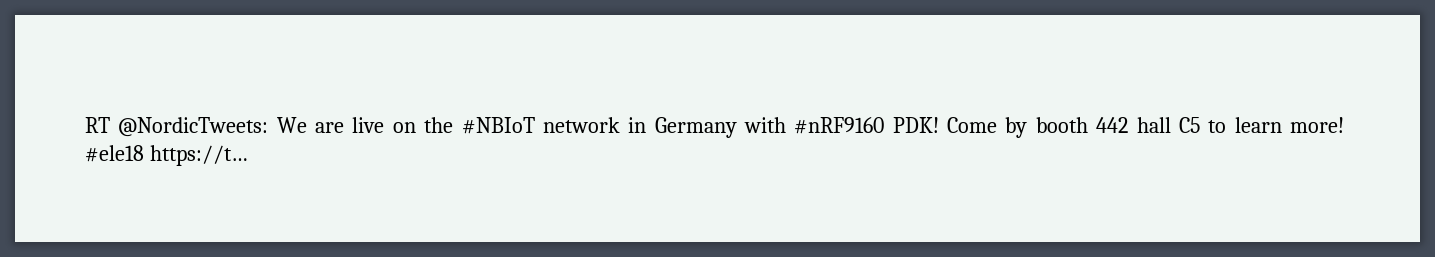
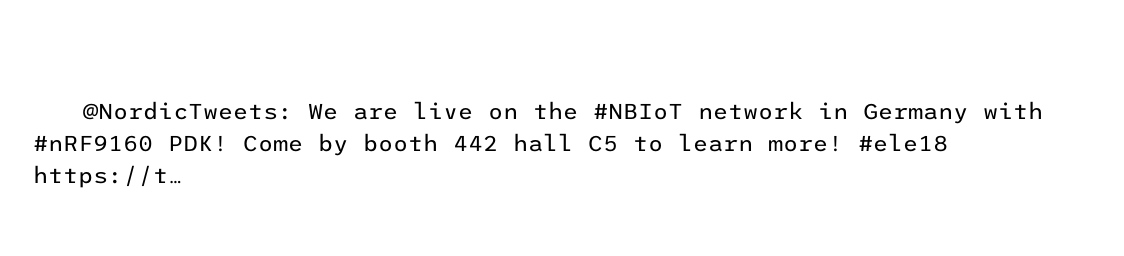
- RT @NordicTweets: We are live on the #NBIoT network in Germany with #nRF9160 PDK!
+ @NordicTweets: We are live on the #NBIoT network in Germany with #nRF9160 PDK!

